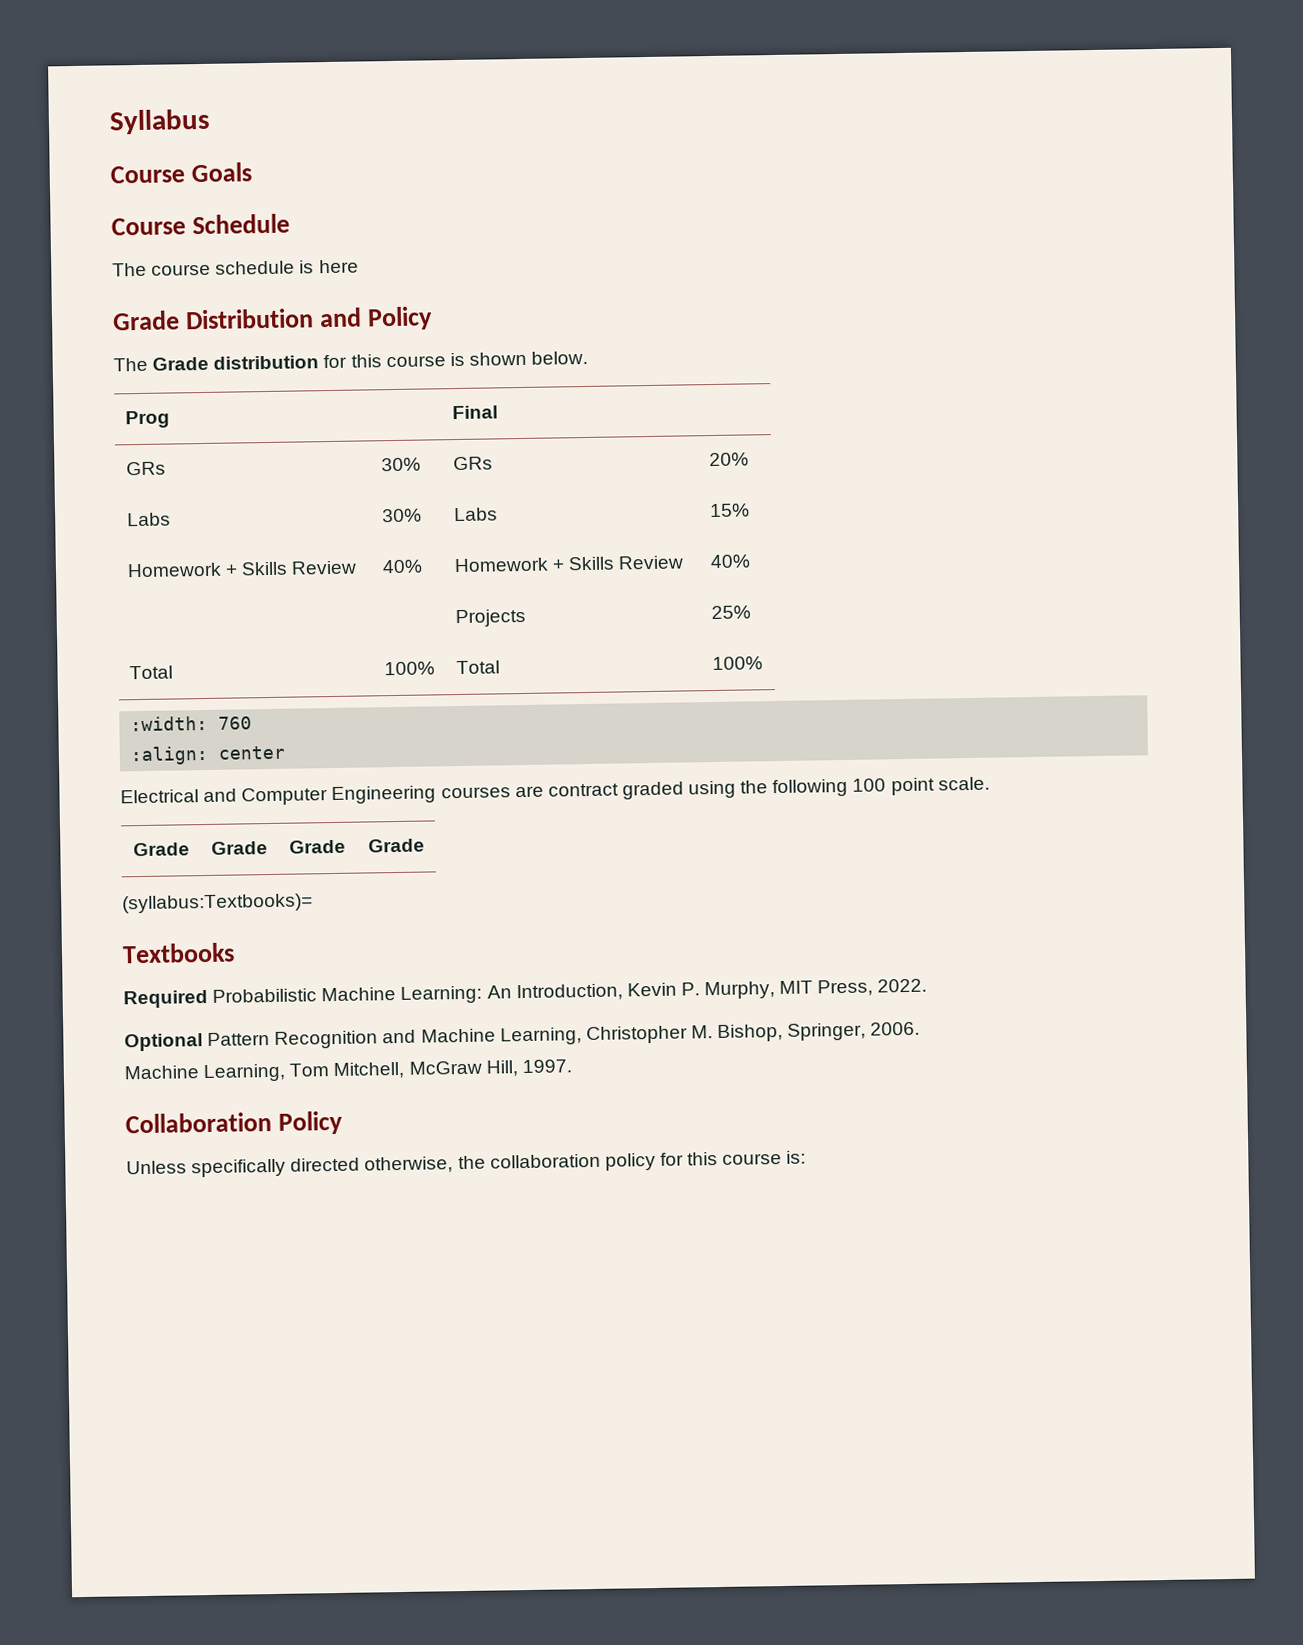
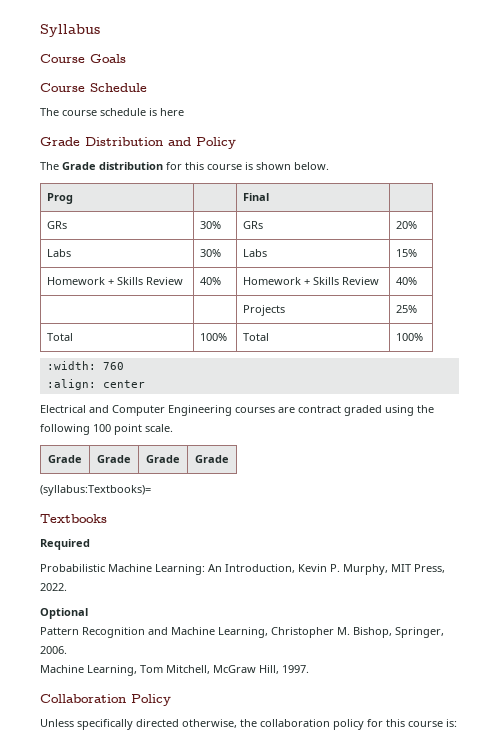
- Required Probabilistic Machine Learning: An Introduction, Kevin P. Murphy, MIT Press, 2022.
+ Required
+ Probabilistic Machine Learning: An Introduction, Kevin P. Murphy, MIT Press, 2022.
- Optional Pattern Recognition and Machine Learning, Christopher M. Bishop, Springer, 2006.
+ Optional
+ Pattern Recognition and Machine Learning, Christopher M. Bishop, Springer, 2006.

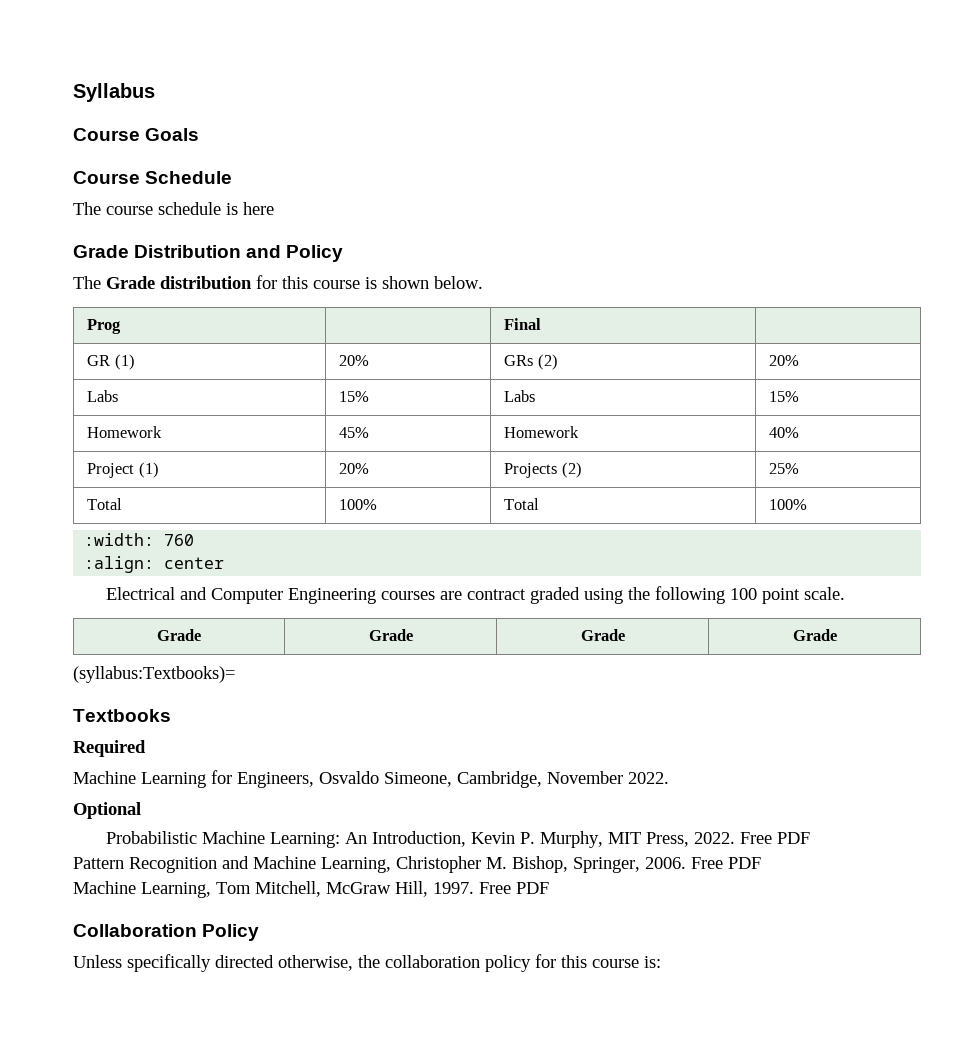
- GRs | 30% | GRs | 20%
+ GR (1) | 20% | GRs (2) | 20%
- Labs | 30% | Labs | 15%
+ Labs | 15% | Labs | 15%
- Homework + Skills Review | 40% | Homework + Skills Review | 40%
- | | Projects | 25%
+ Homework | 45% | Homework | 40%
+ Project (1) | 20% | Projects (2) | 25%
+ Machine Learning for Engineers, Osvaldo Simeone, Cambridge, November 2022.
+ Optional
- Probabilistic Machine Learning: An Introduction, Kevin P. Murphy, MIT Press, 2022.
- Optional
+ Probabilistic Machine Learning: An Introduction, Kevin P. Murphy, MIT Press, 2022. Free PDF
- Pattern Recognition and Machine Learning, Christopher M. Bishop, Springer, 2006.
+ Pattern Recognition and Machine Learning, Christopher M. Bishop, Springer, 2006. Free PDF
- Machine Learning, Tom Mitchell, McGraw Hill, 1997.
+ Machine Learning, Tom Mitchell, McGraw Hill, 1997. Free PDF

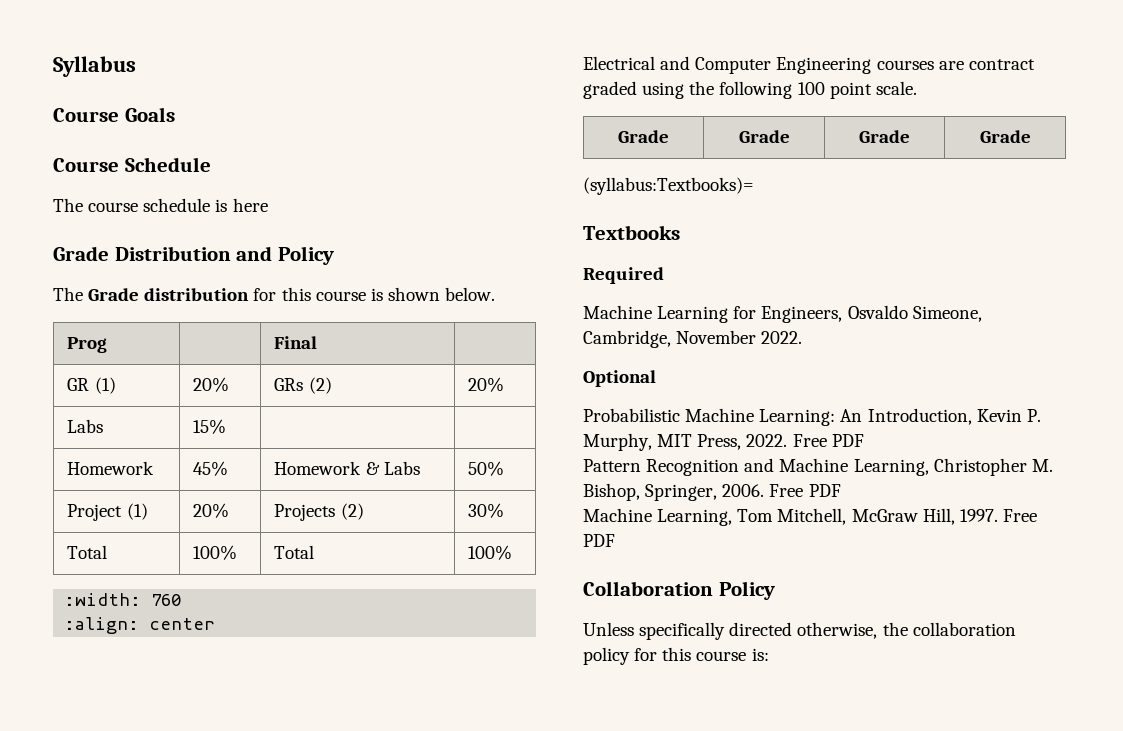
- Labs | 15% | Labs | 15%
+ Labs | 15% | |
- Homework | 45% | Homework | 40%
+ Homework | 45% | Homework & Labs | 50%
- Project (1) | 20% | Projects (2) | 25%
+ Project (1) | 20% | Projects (2) | 30%

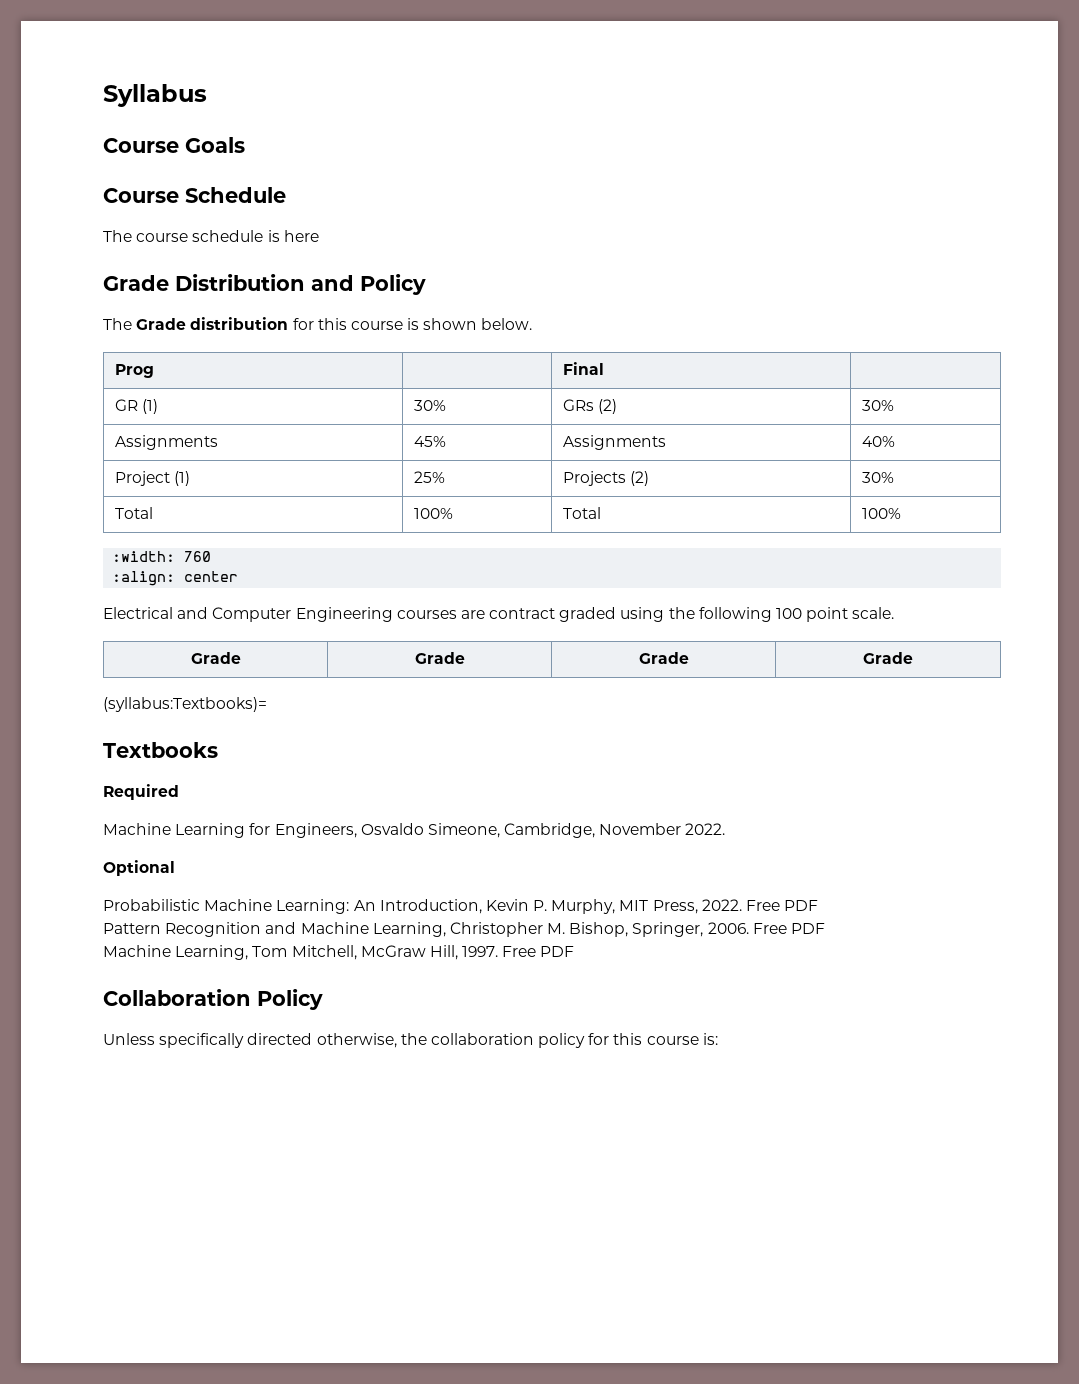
- GR (1) | 20% | GRs (2) | 20%
- Labs | 15% | |
- Homework | 45% | Homework & Labs | 50%
+ GR (1) | 30% | GRs (2) | 30%
+ Assignments | 45% | Assignments | 40%
- Project (1) | 20% | Projects (2) | 30%
+ Project (1) | 25% | Projects (2) | 30%

